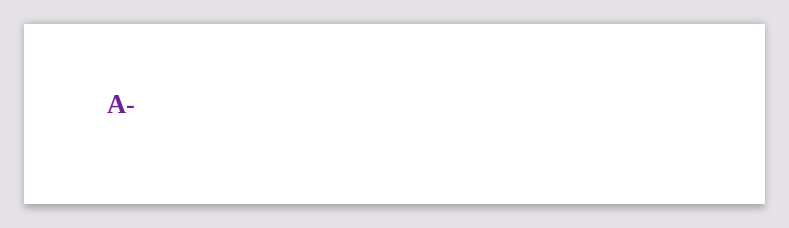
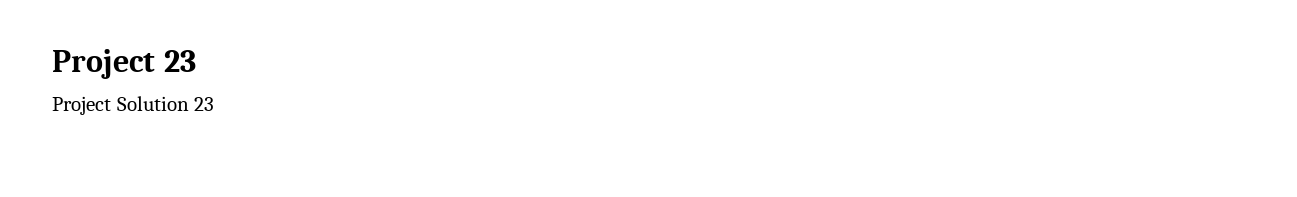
- A-
+ Project 23
+ Project Solution 23

